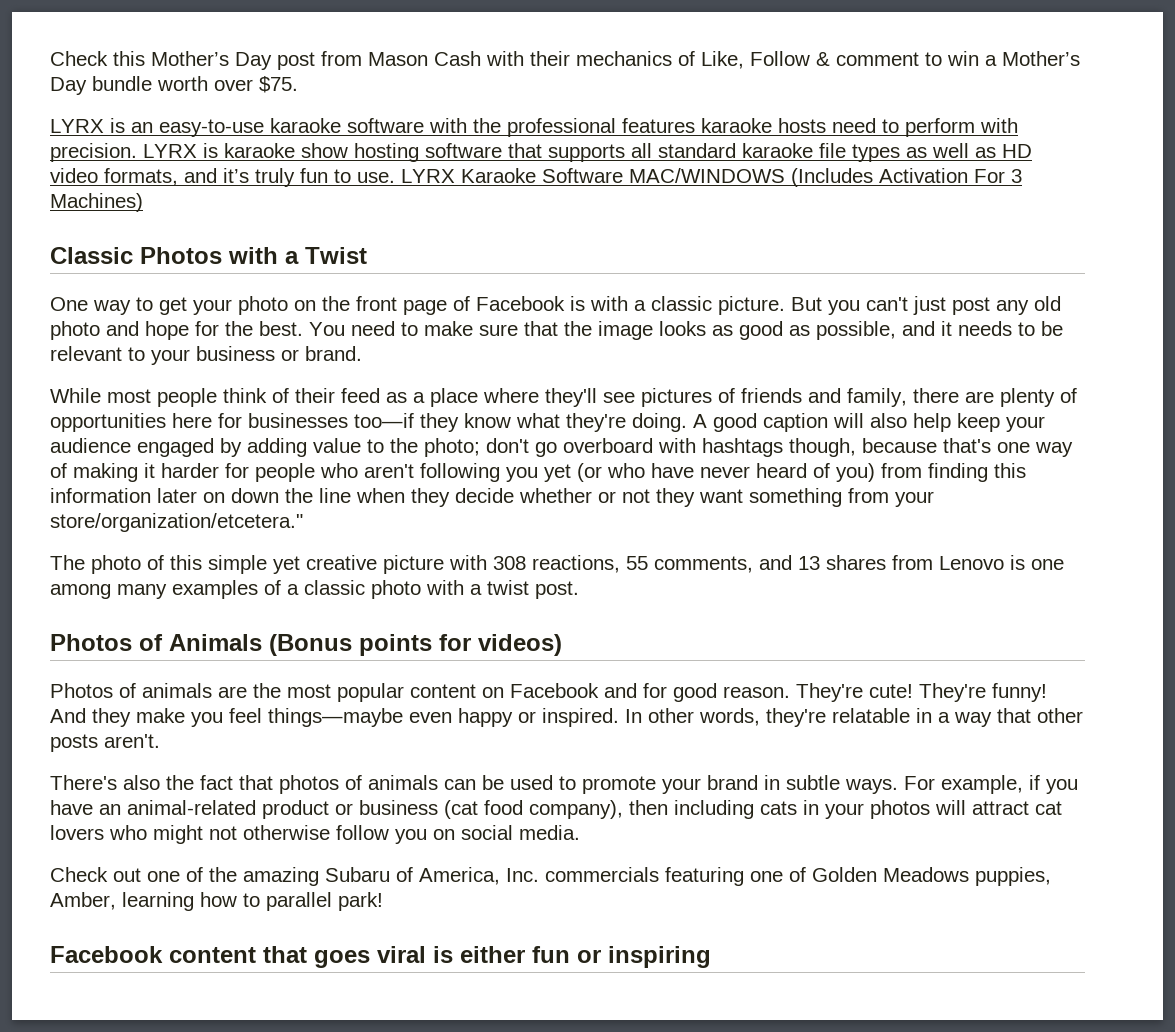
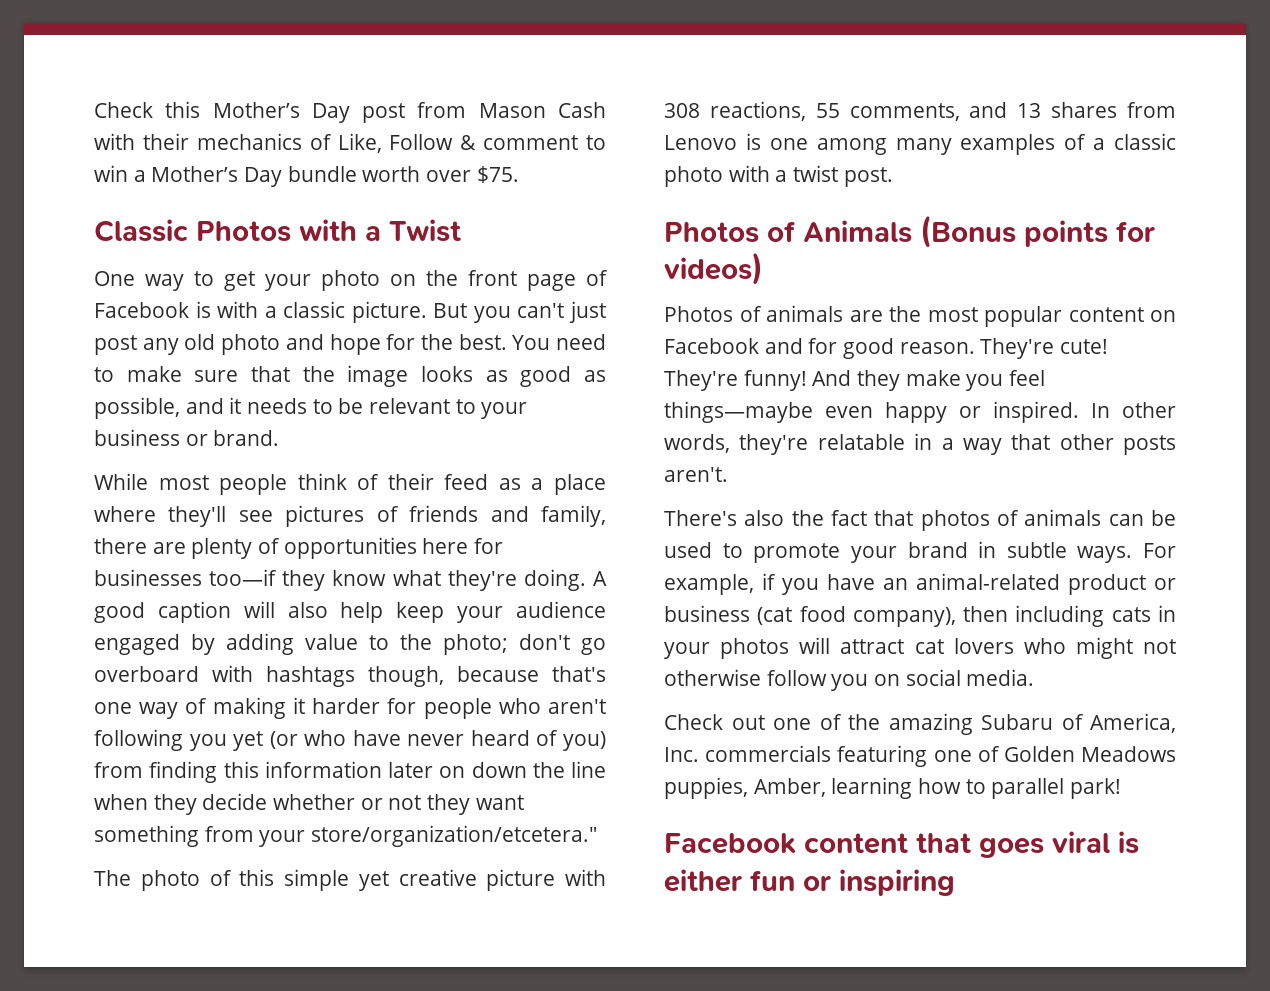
- LYRX is an easy-to-use karaoke software with the professional features karaoke hosts need to perform with precision. LYRX is karaoke show hosting software that supports all standard karaoke file types as well as HD video formats, and it’s truly fun to use. LYRX Karaoke Software MAC/WINDOWS (Includes Activation For 3 Machines)

